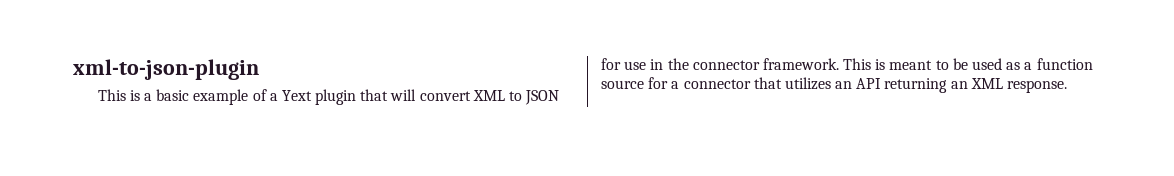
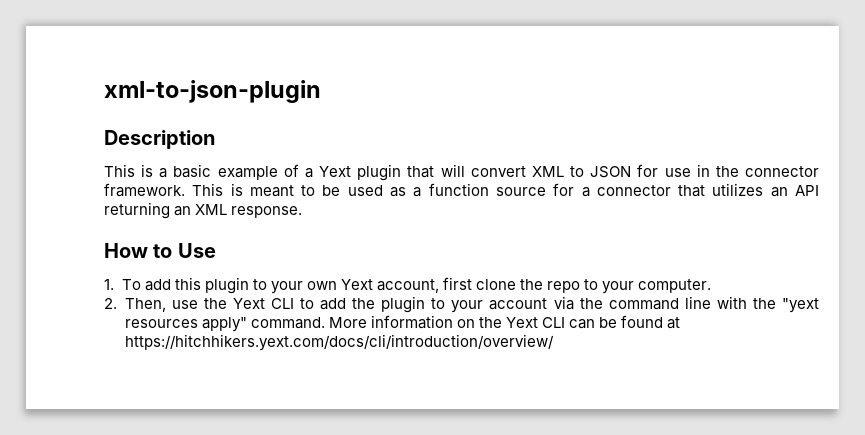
+ Description
+ How to Use
+ 1. To add this plugin to your own Yext account, first clone the repo to your computer.
+ 2. Then, use the Yext CLI to add the plugin to your account via the command line with the "yext resources apply" command. More information on the Yext CLI can be found at https://hitchhikers.yext.com/docs/cli/introduction/overview/

